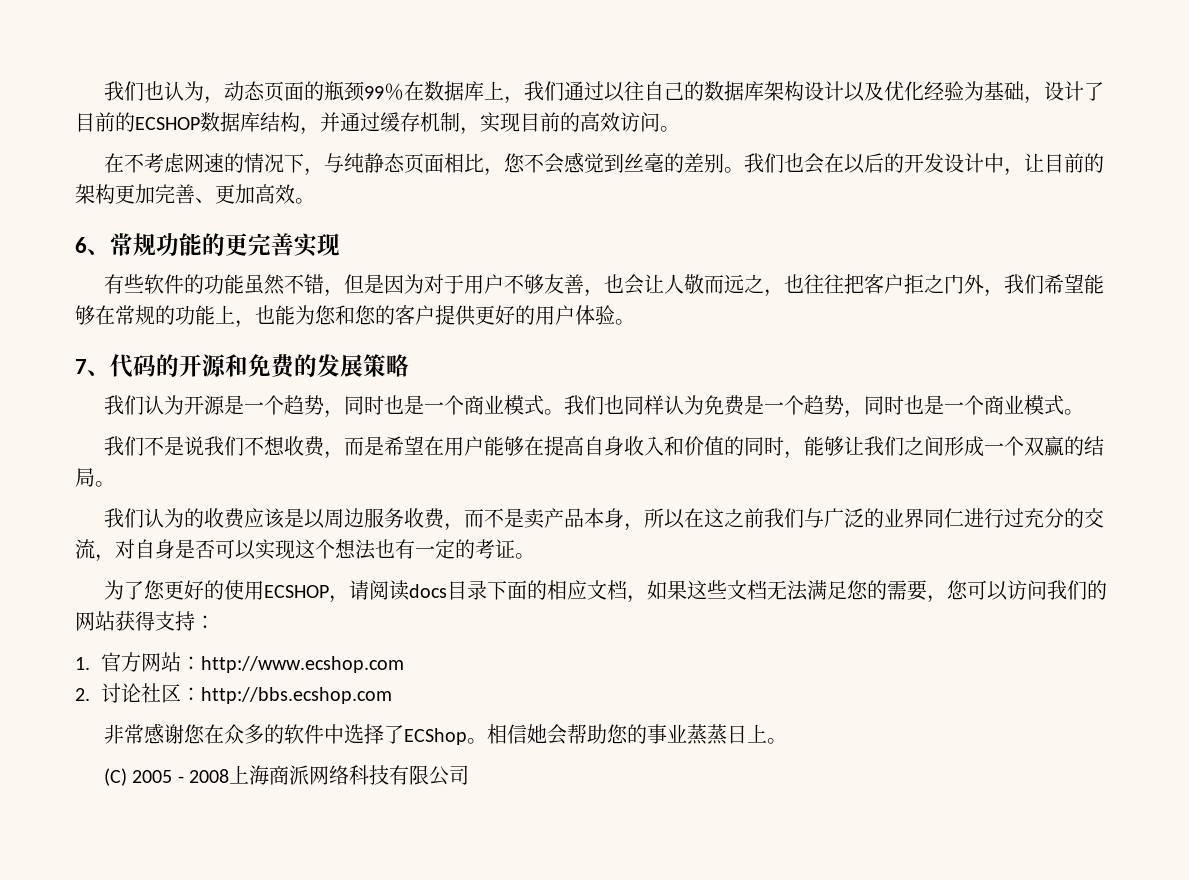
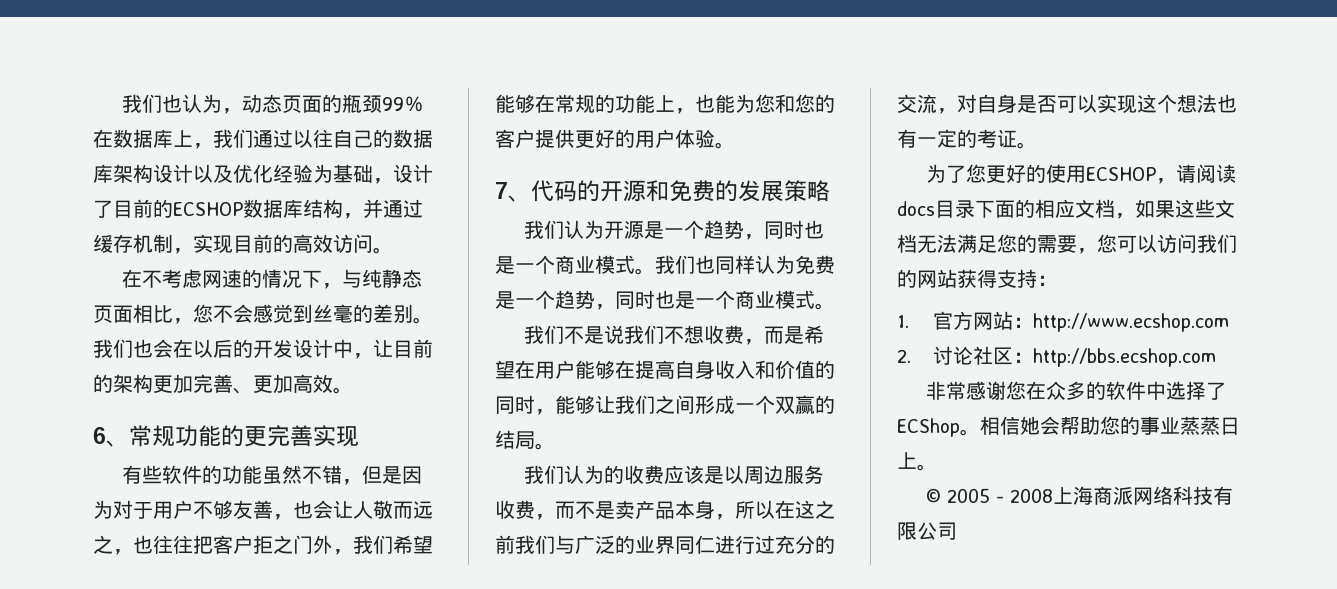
- (C) 2005 - 2008上海商派网络科技有限公司
+ © 2005 - 2008上海商派网络科技有限公司

